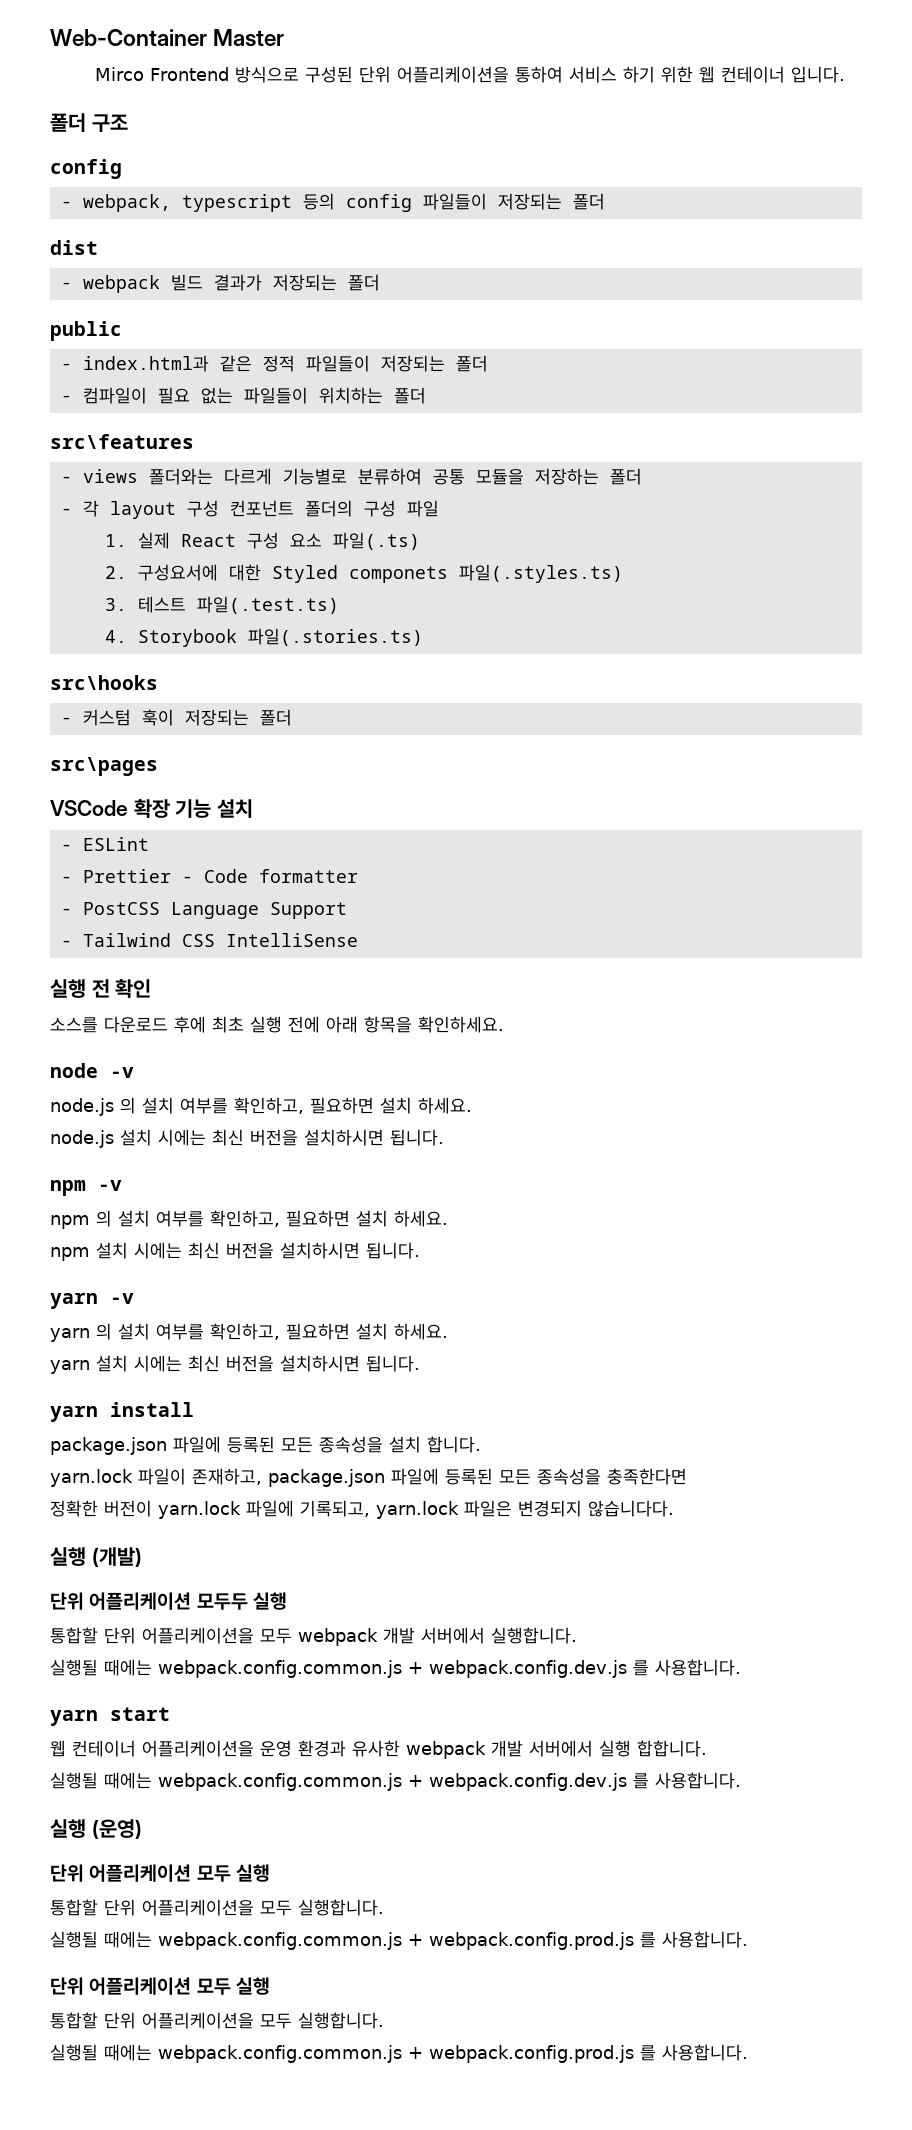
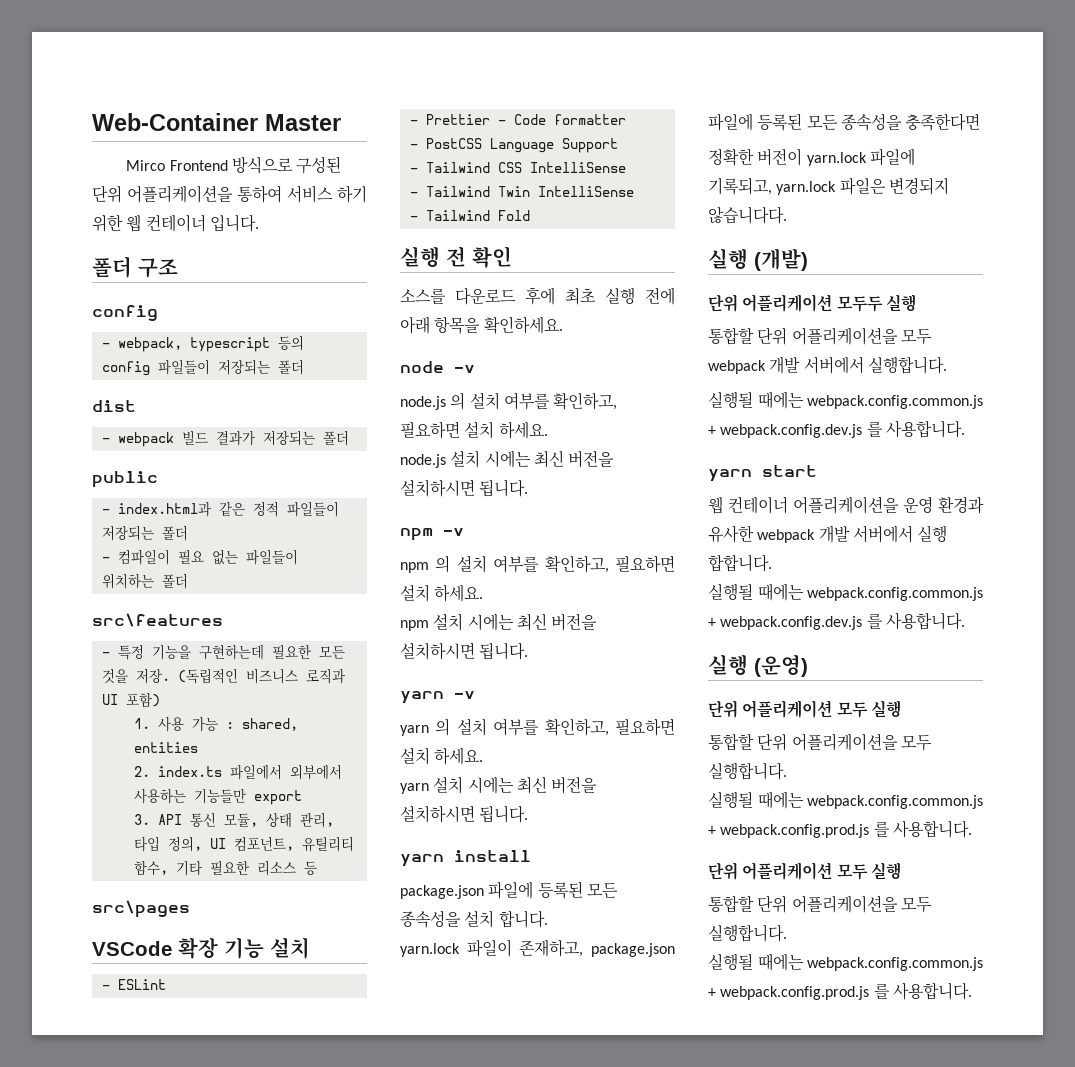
- - views 폴더와는 다르게 기능별로 분류하여 공통 모듈을 저장하는 폴더
- - 각 layout 구성 컨포넌트 폴더의 구성 파일
- 1. 실제 React 구성 요소 파일(.ts)
- 2. 구성요서에 대한 Styled componets 파일(.styles.ts)
- 3. 테스트 파일(.test.ts)
- 4. Storybook 파일(.stories.ts)
- src\hooks
- - 커스텀 훅이 저장되는 폴더
+ - 특정 기능을 구현하는데 필요한 모든 것을 저장. (독립적인 비즈니스 로직과 UI 포함)
+ 1. 사용 가능 : shared, entities
+ 2. index.ts 파일에서 외부에서 사용하는 기능들만 export
+ 3. API 통신 모듈, 상태 관리, 타입 정의, UI 컴포넌트, 유틸리티 함수, 기타 필요한 리소스 등
+ - Tailwind Twin IntelliSense
+ - Tailwind Fold

